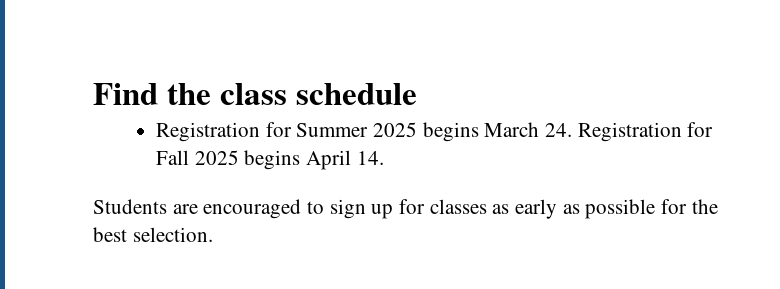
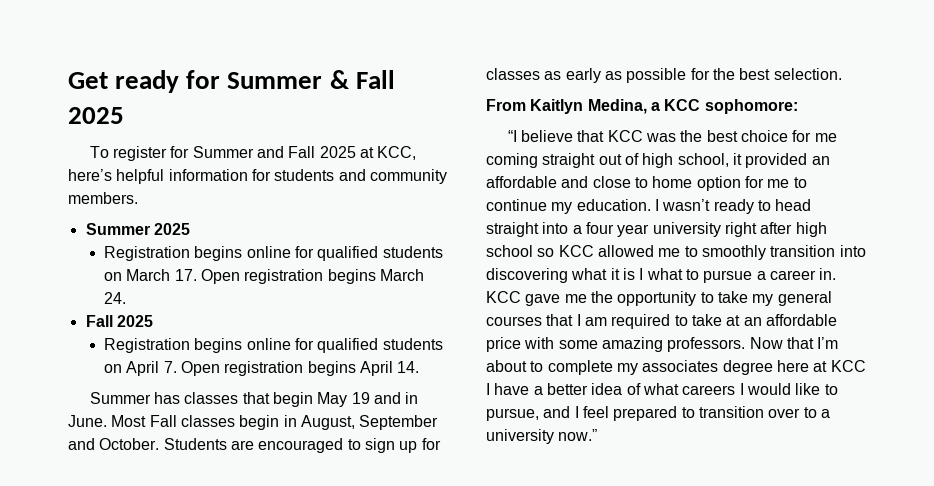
- Find the class schedule
- Registration for Summer 2025 begins March 24. Registration for Fall 2025 begins April 14.
- Students are encouraged to sign up for classes as early as possible for the best selection.
+ Get ready for Summer & Fall 2025
+ To register for Summer and Fall 2025 at KCC, here’s helpful information for students and community members.
+ Summer 2025
+ Registration begins online for qualified students on March 17. Open registration begins March 24.
+ Fall 2025
+ Registration begins online for qualified students on April 7. Open registration begins April 14.
+ Summer has classes that begin May 19 and in June. Most Fall classes begin in August, September and October. Students are encouraged to sign up for classes as early as possible for the best selection.
+ From Kaitlyn Medina, a KCC sophomore:
+ “I believe that KCC was the best choice for me coming straight out of high school, it provided an affordable and close to home option for me to continue my education. I wasn’t ready to head straight into a four year university right after high school so KCC allowed me to smoothly transition into discovering what it is I what to pursue a career in. KCC gave me the opportunity to take my general courses that I am required to take at an affordable price with some amazing professors. Now that I’m about to complete my associates degree here at KCC I have a better idea of what careers I would like to pursue, and I feel prepared to transition over to a university now.”

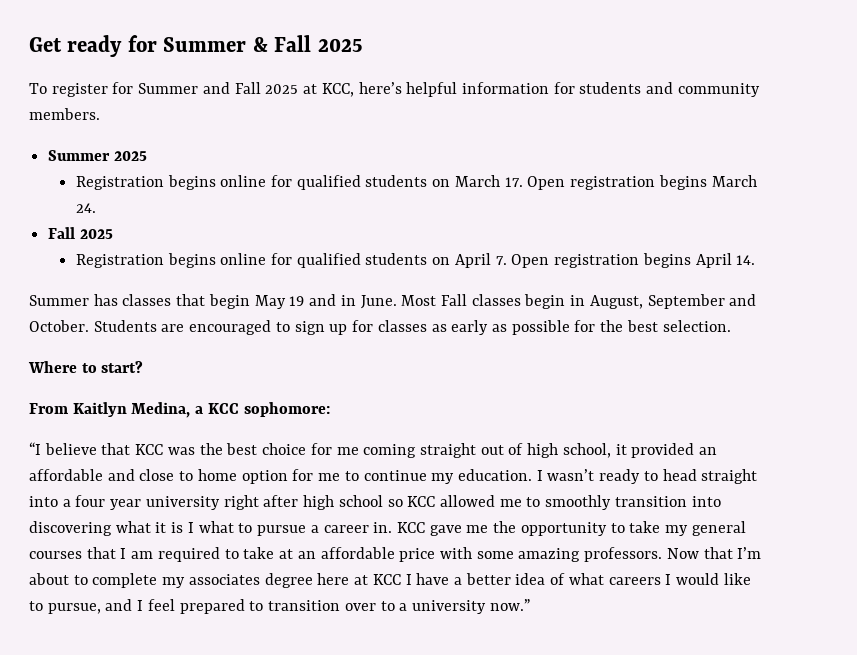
+ Where to start?

